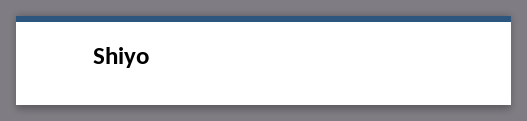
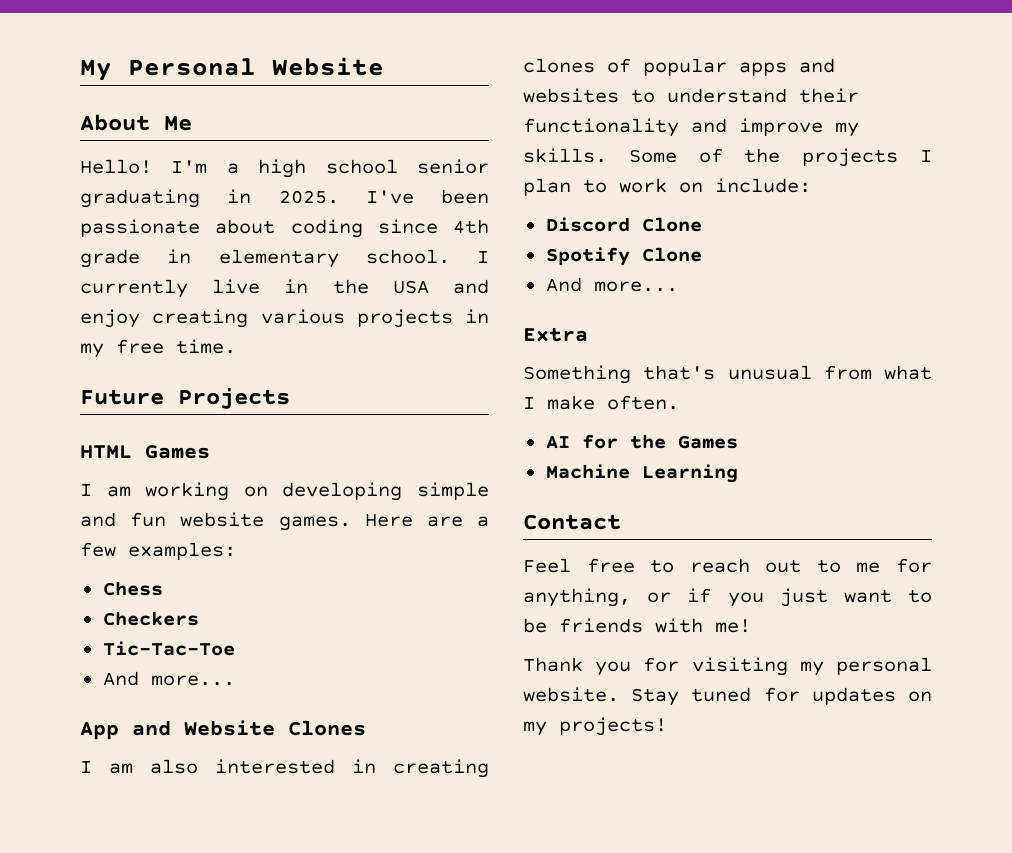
- Shiyo
+ My Personal Website
+ About Me
+ Hello! I'm a high school senior graduating in 2025. I've been passionate about coding since 4th grade in elementary school. I currently live in the USA and enjoy creating various projects in my free time.
+ Future Projects
+ HTML Games
+ I am working on developing simple and fun website games. Here are a few examples:
+ Chess
+ Checkers
+ Tic-Tac-Toe
+ And more...
+ App and Website Clones
+ I am also interested in creating clones of popular apps and websites to understand their functionality and improve my skills. Some of the projects I plan to work on include:
+ Discord Clone
+ Spotify Clone
+ And more...
+ Extra
+ Something that's unusual from what I make often.
+ AI for the Games
+ Machine Learning
+ Contact
+ Feel free to reach out to me for anything, or if you just want to be friends with me!
+ Thank you for visiting my personal website. Stay tuned for updates on my projects!

